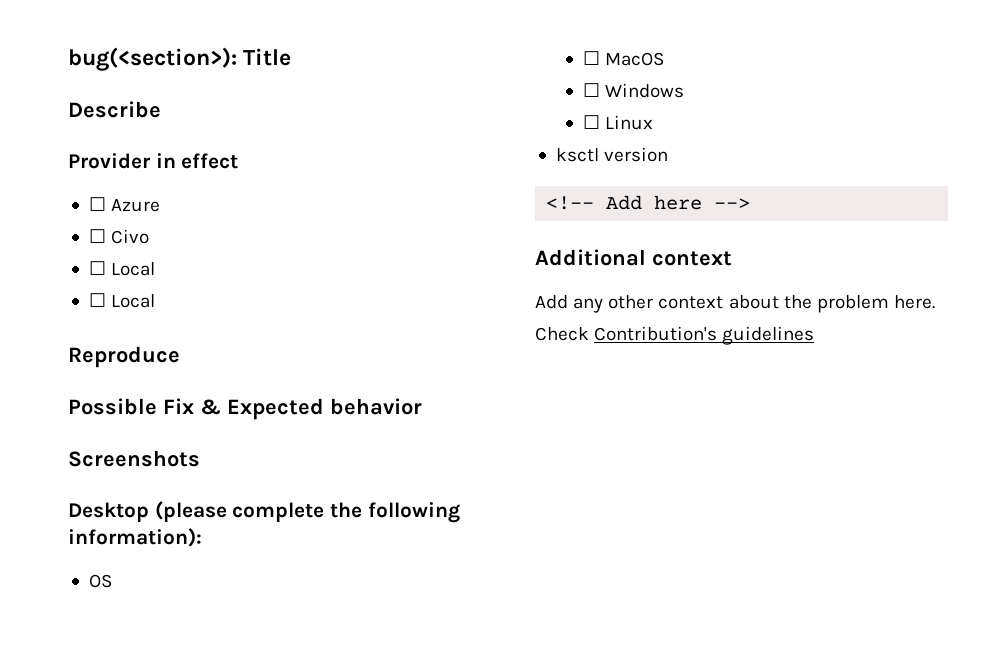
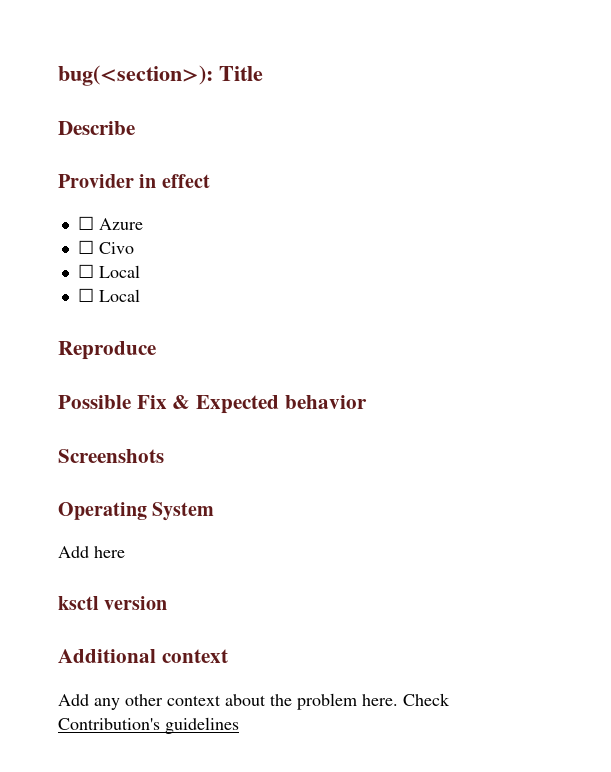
- Desktop (please complete the following information):
- OS
- ☐ MacOS
- ☐ Windows
- ☐ Linux
+ Operating System
+ Add here
  ksctl version
- <!-- Add here -->

